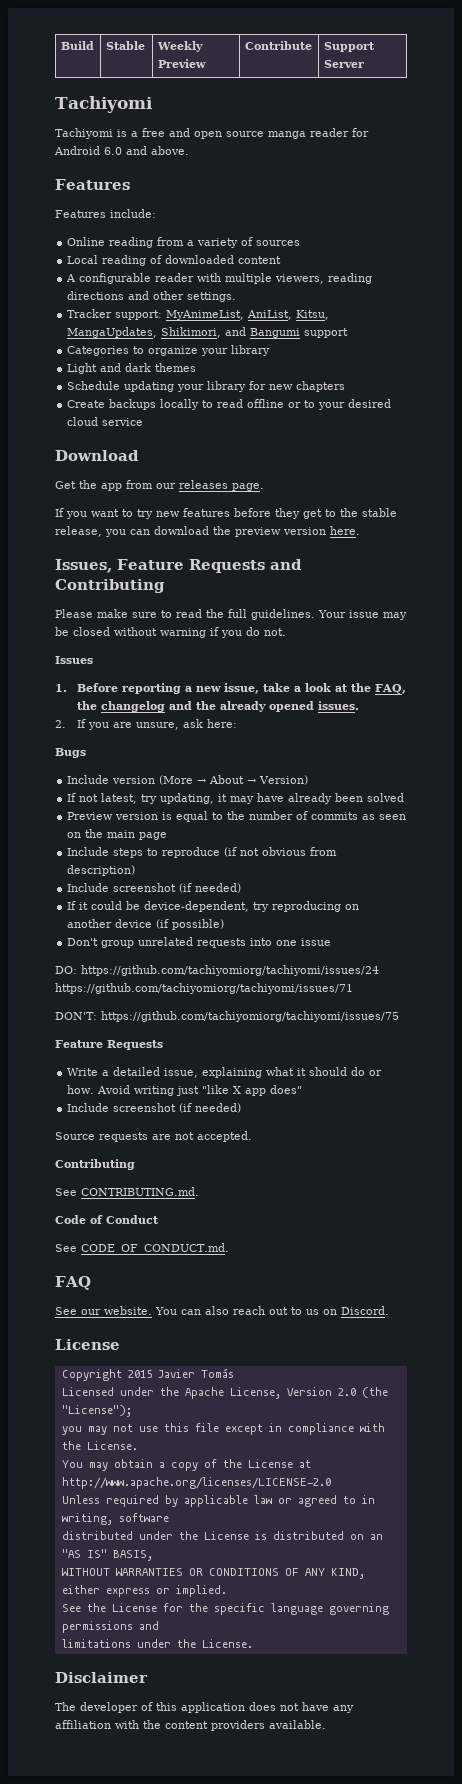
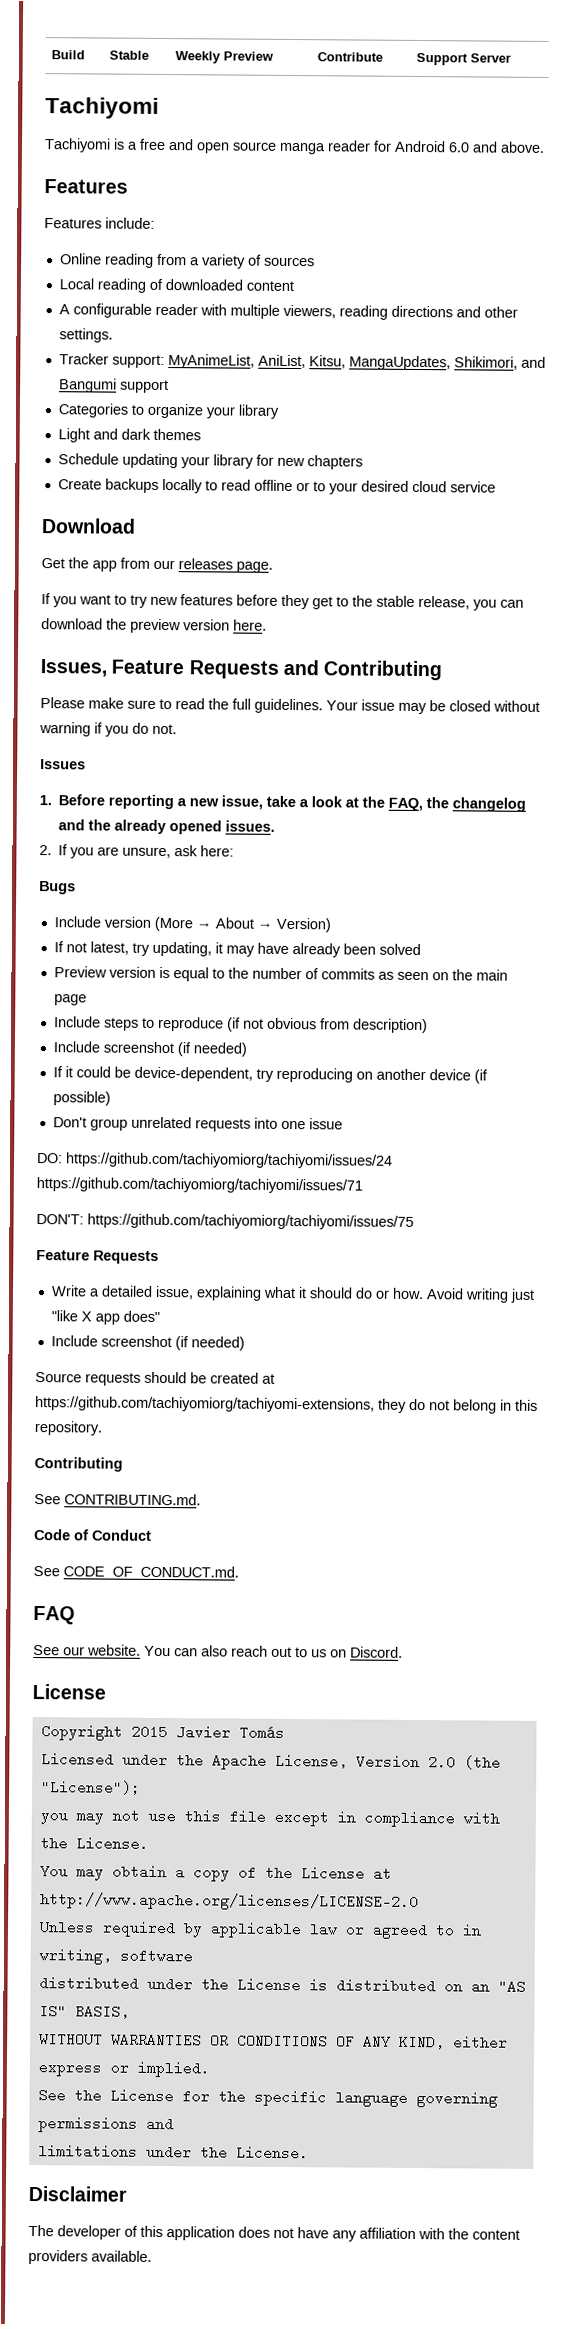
- Source requests are not accepted.
+ Source requests should be created at https://github.com/tachiyomiorg/tachiyomi-extensions, they do not belong in this repository.

